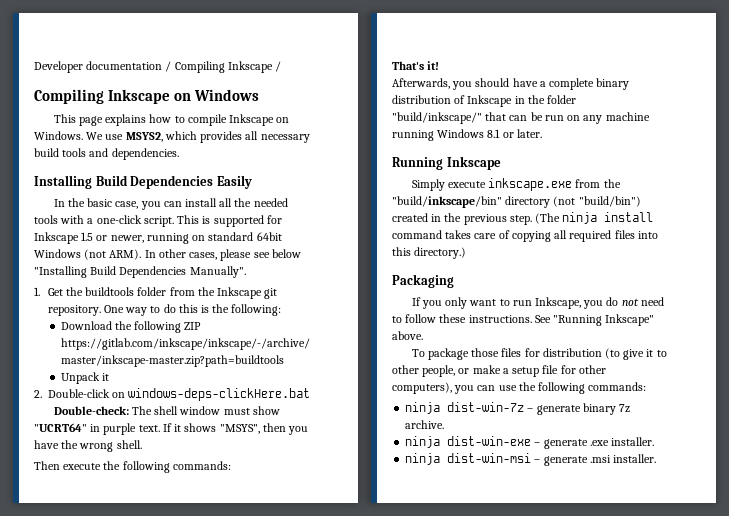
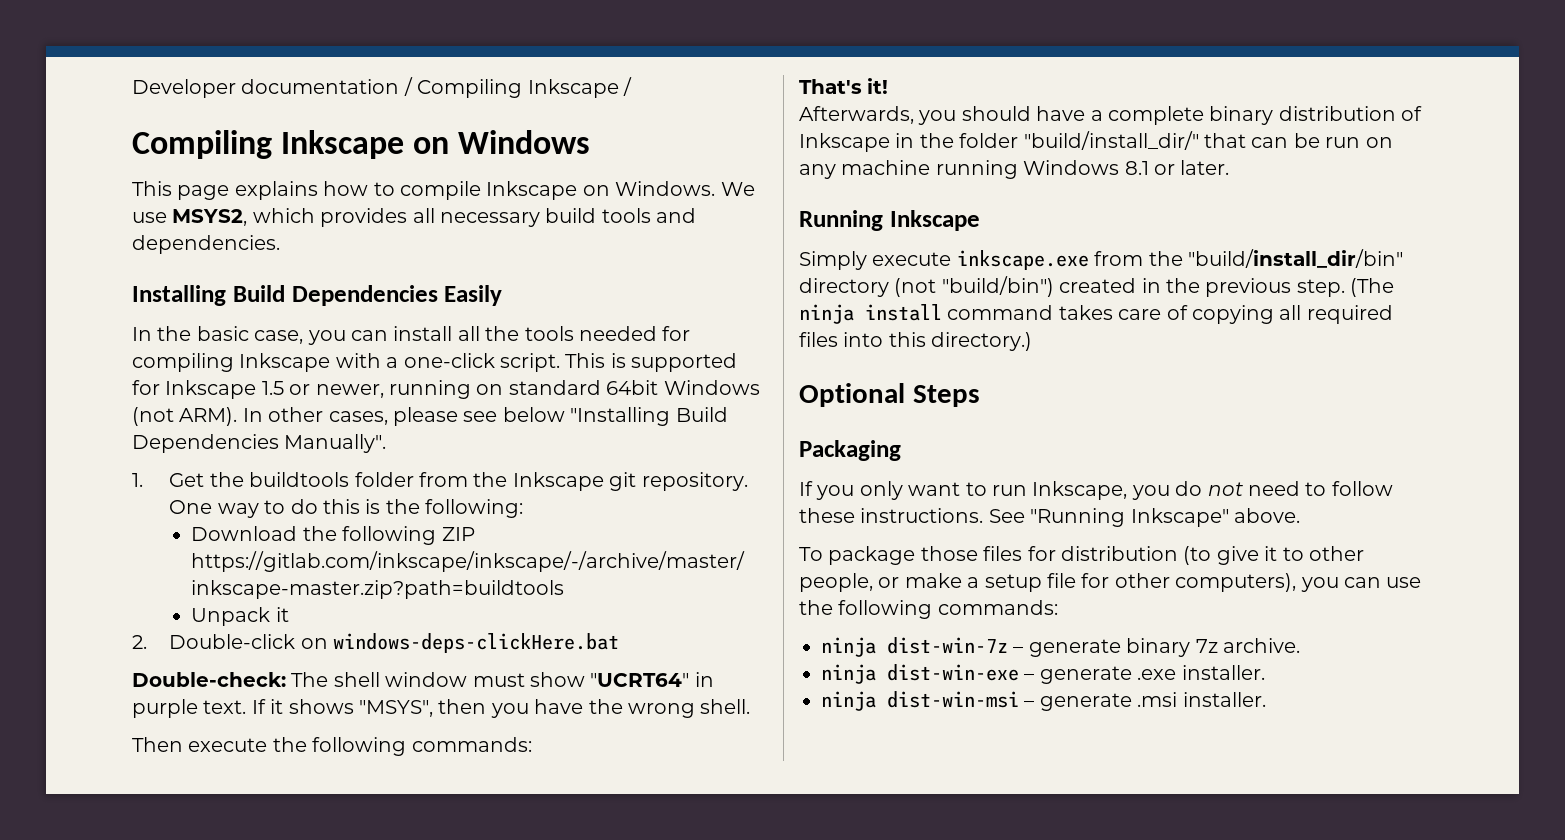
- In the basic case, you can install all the needed tools with a one-click script.
+ In the basic case, you can install all the tools needed for compiling Inkscape with a one-click script.
- Afterwards, you should have a complete binary distribution of Inkscape in the folder "build/inkscape/" that can be run on any machine running Windows 8.1 or later.
+ Afterwards, you should have a complete binary distribution of Inkscape in the folder "build/install_dir/" that can be run on any machine running Windows 8.1 or later.
- Simply execute inkscape.exe from the "build/inkscape/bin" directory (not "build/bin") created in the previous step.
+ Simply execute inkscape.exe from the "build/install_dir/bin" directory (not "build/bin") created in the previous step.
+ Optional Steps

